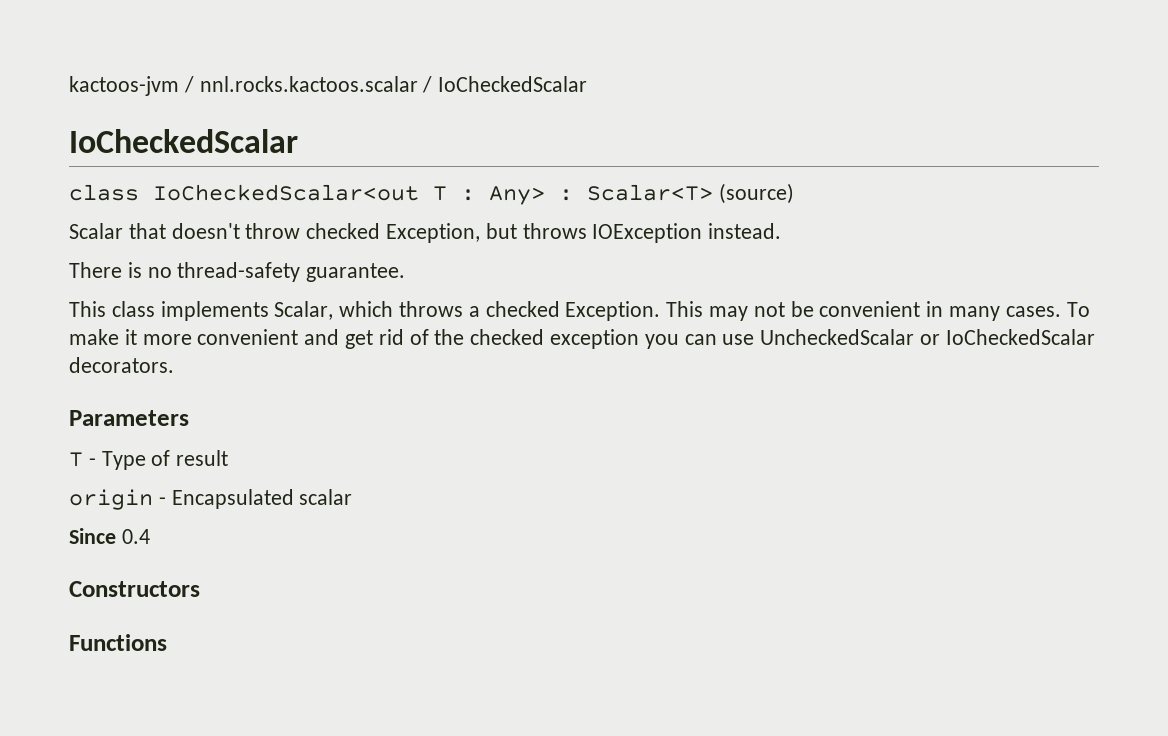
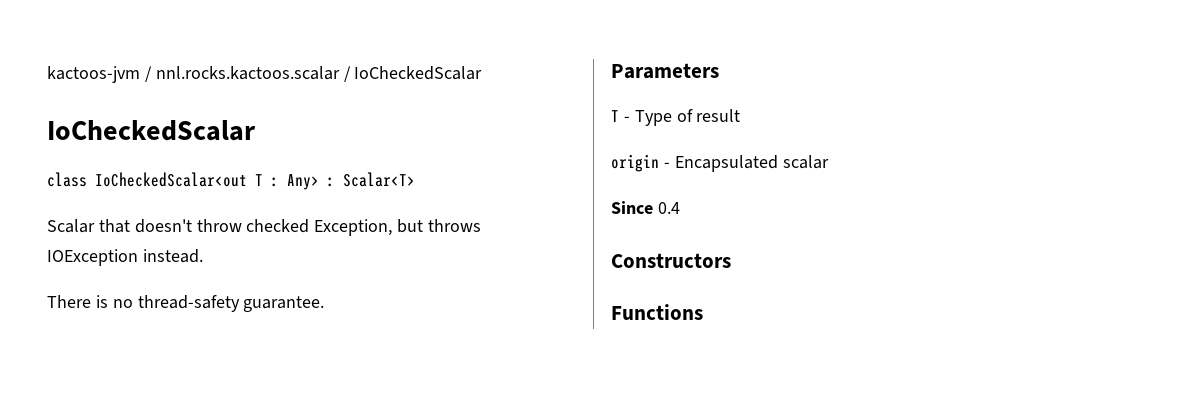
- class IoCheckedScalar<out T : Any> : Scalar<T> (source)
+ class IoCheckedScalar<out T : Any> : Scalar<T>
- This class implements Scalar, which throws a checked Exception. This may not be convenient in many cases. To make it more convenient and get rid of the checked exception you can use UncheckedScalar or IoCheckedScalar decorators.

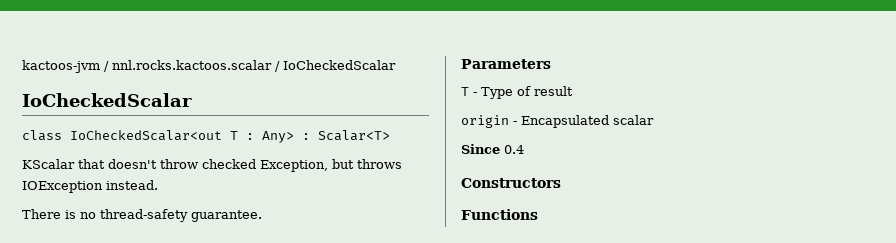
- Scalar that doesn't throw checked Exception, but throws IOException instead.
+ KScalar that doesn't throw checked Exception, but throws IOException instead.

